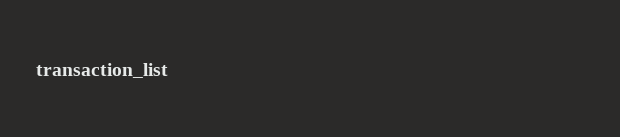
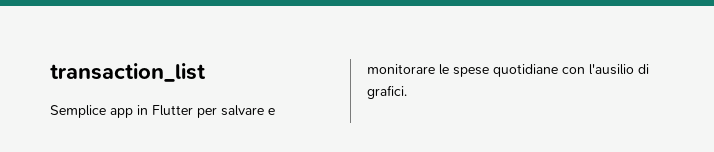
+ Semplice app in Flutter per salvare e monitorare le spese quotidiane con l'ausilio di grafici.

